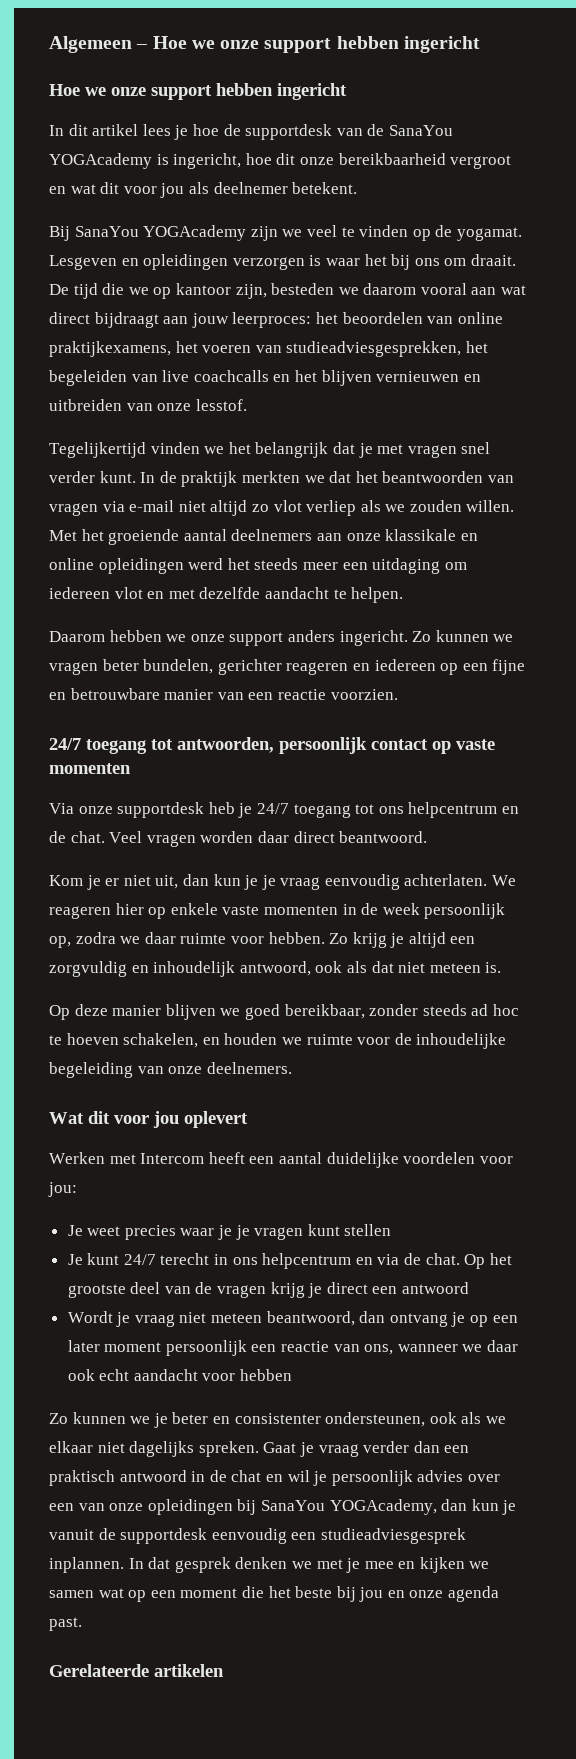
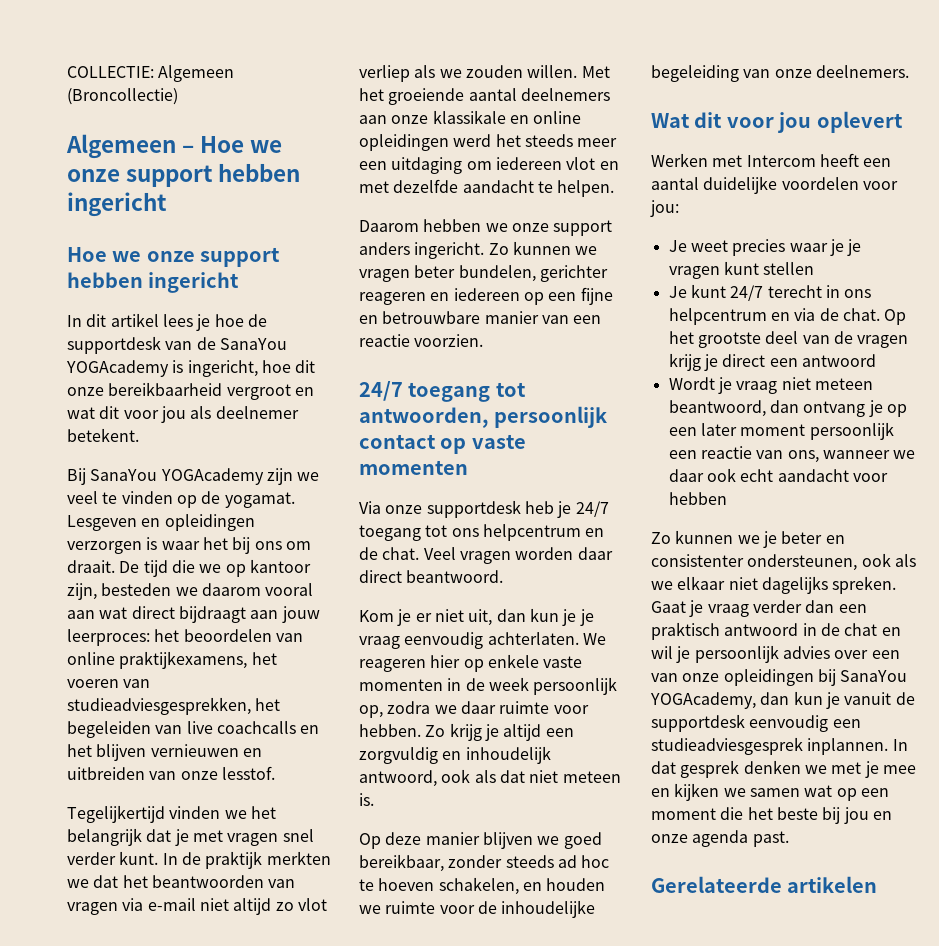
+ COLLECTIE: Algemeen (Broncollectie)

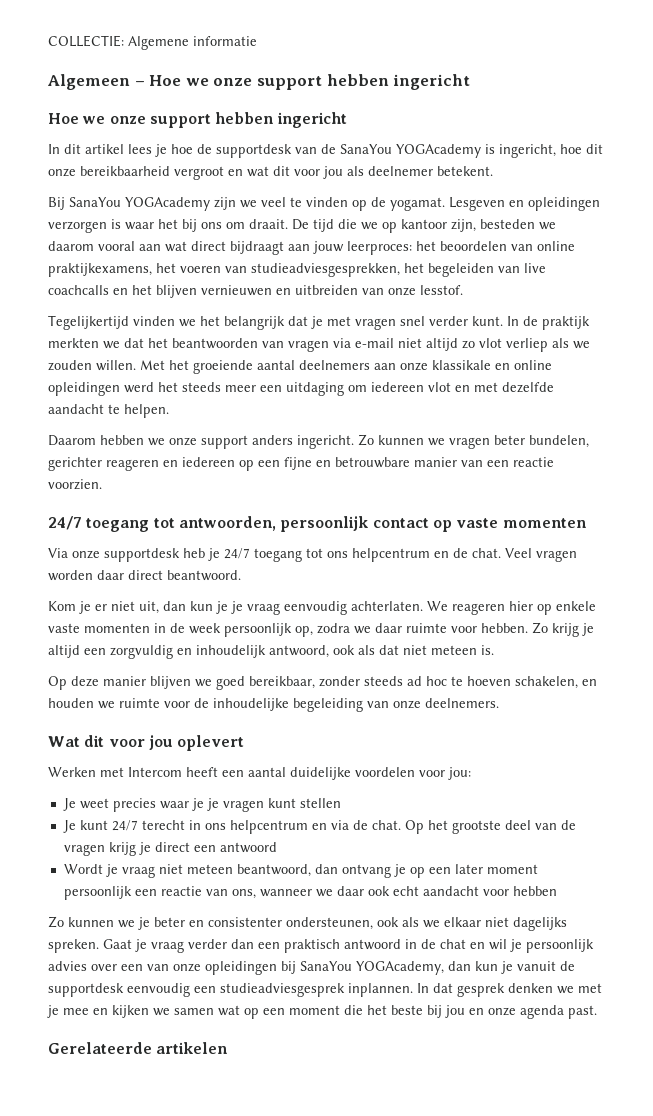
- COLLECTIE: Algemeen (Broncollectie)
+ COLLECTIE: Algemene informatie

